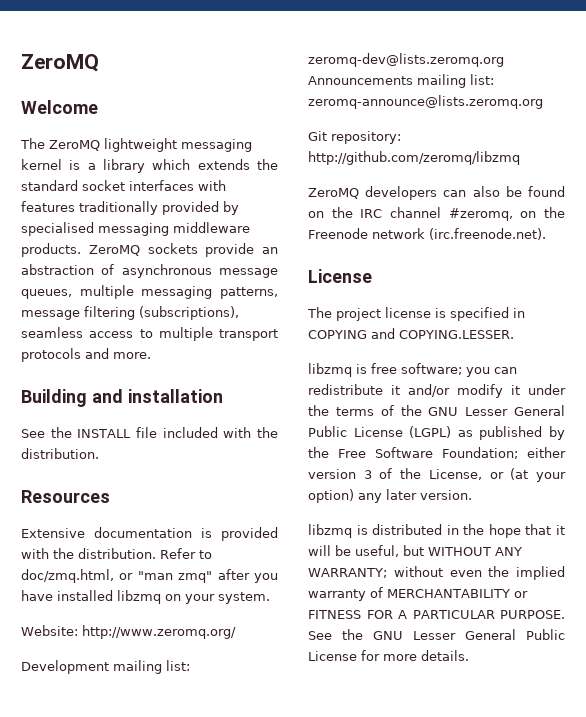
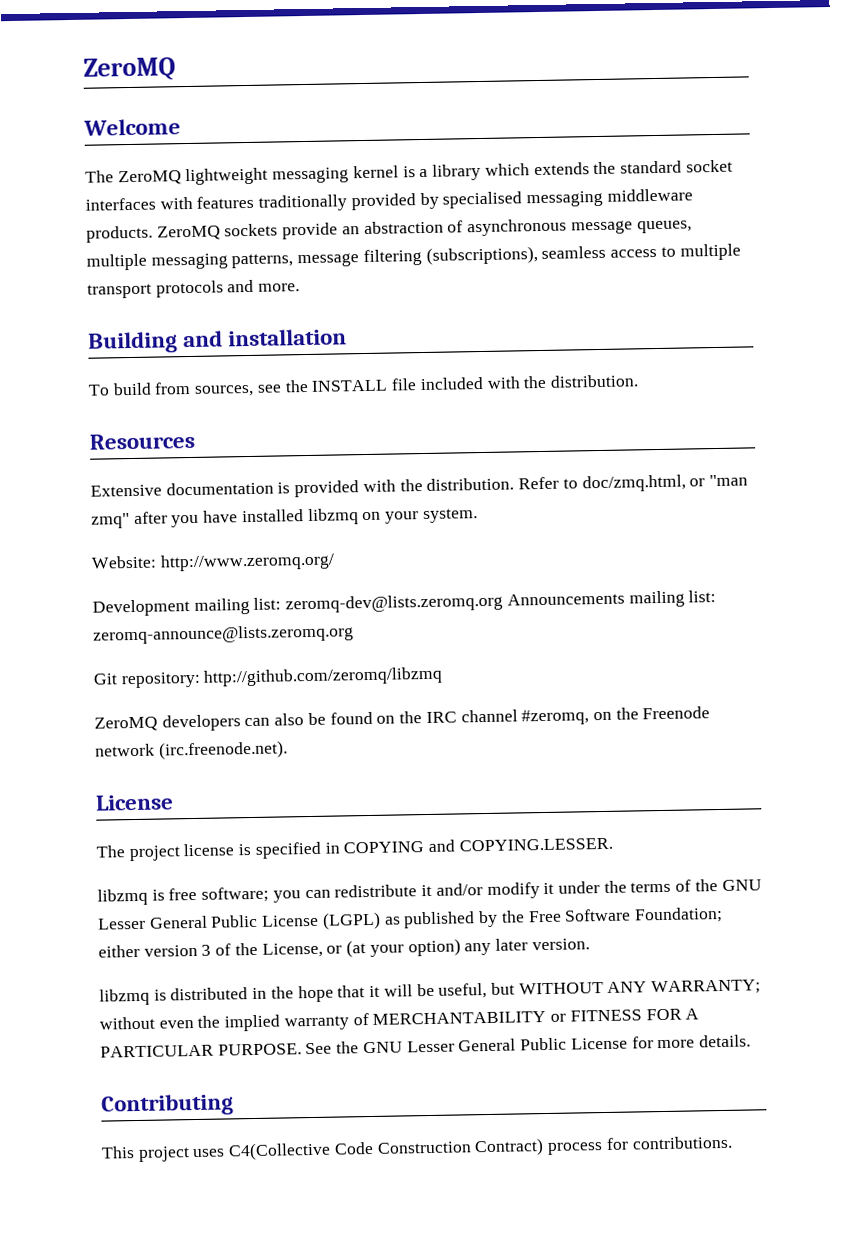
- See the INSTALL file included with the distribution.
+ To build from sources, see the INSTALL file included with the distribution.
+ Contributing
+ This project uses C4(Collective Code Construction Contract) process for contributions.

